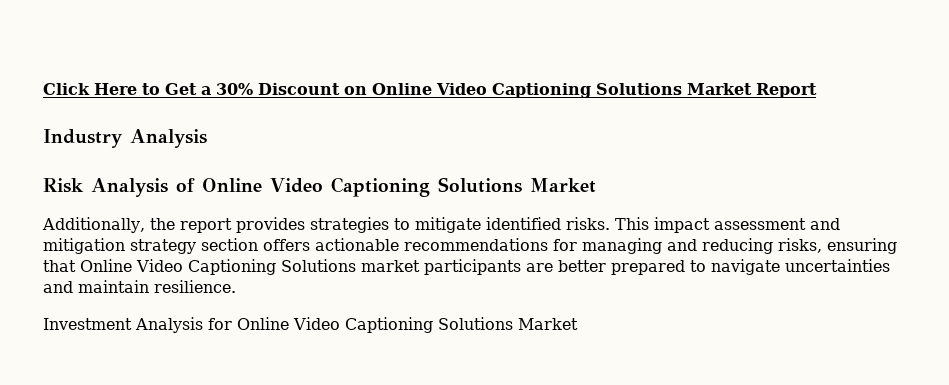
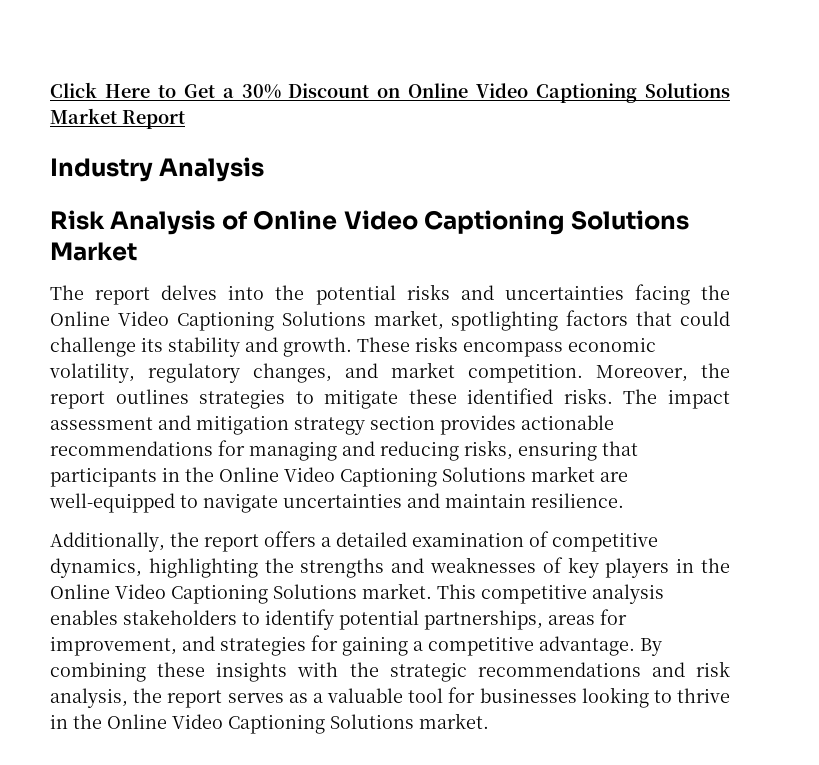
- Additionally, the report provides strategies to mitigate identified risks.
+ The report delves into the potential risks and uncertainties facing the Online Video Captioning Solutions market, spotlighting factors that could challenge its stability and growth. These risks encompass economic volatility, regulatory changes, and market competition. Moreover, the report outlines strategies to mitigate these identified risks.
- This impact assessment and mitigation strategy section offers actionable recommendations for managing and reducing risks, ensuring that Online Video Captioning Solutions market participants are better prepared to navigate uncertainties and maintain resilience.
+ The impact assessment and mitigation strategy section provides actionable recommendations for managing and reducing risks, ensuring that participants in the Online Video Captioning Solutions market are well-equipped to navigate uncertainties and maintain resilience.
- Investment Analysis for Online Video Captioning Solutions Market
+ Additionally, the report offers a detailed examination of competitive dynamics, highlighting the strengths and weaknesses of key players in the Online Video Captioning Solutions market. This competitive analysis enables stakeholders to identify potential partnerships, areas for improvement, and strategies for gaining a competitive advantage. By combining these insights with the strategic recommendations and risk analysis, the report serves as a valuable tool for businesses looking to thrive in the Online Video Captioning Solutions market.

